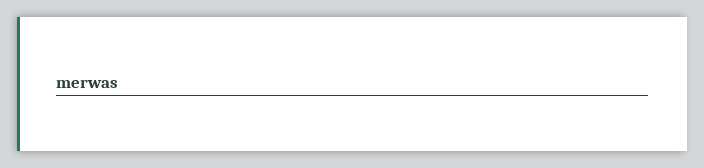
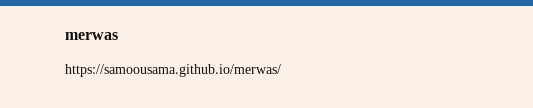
+ https://samoousama.github.io/merwas/

